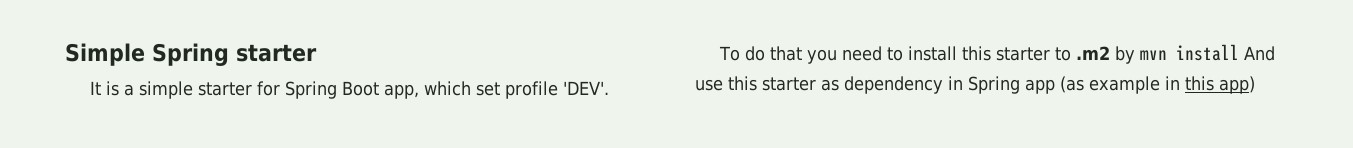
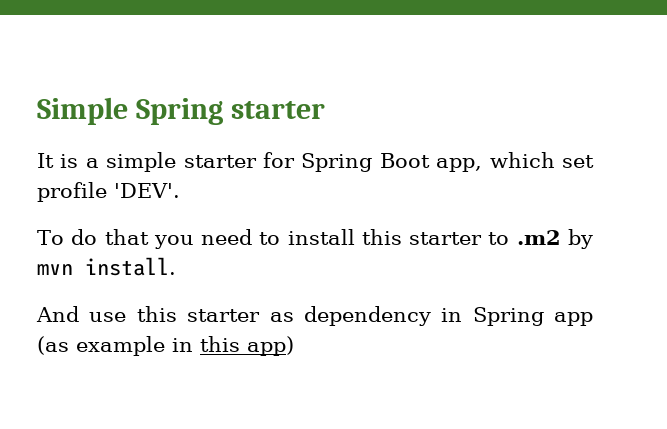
- To do that you need to install this starter to .m2 by mvn install And use this starter as dependency in Spring app (as example in this app)
+ To do that you need to install this starter to .m2 by mvn install.
+ And use this starter as dependency in Spring app (as example in this app)

